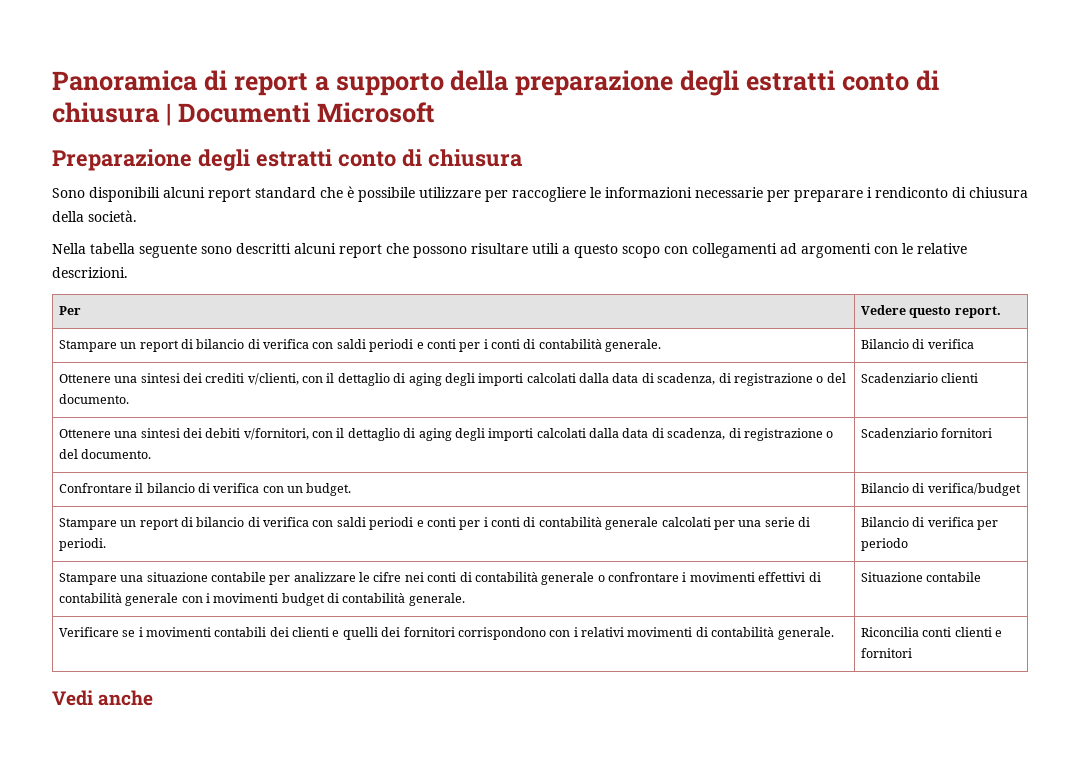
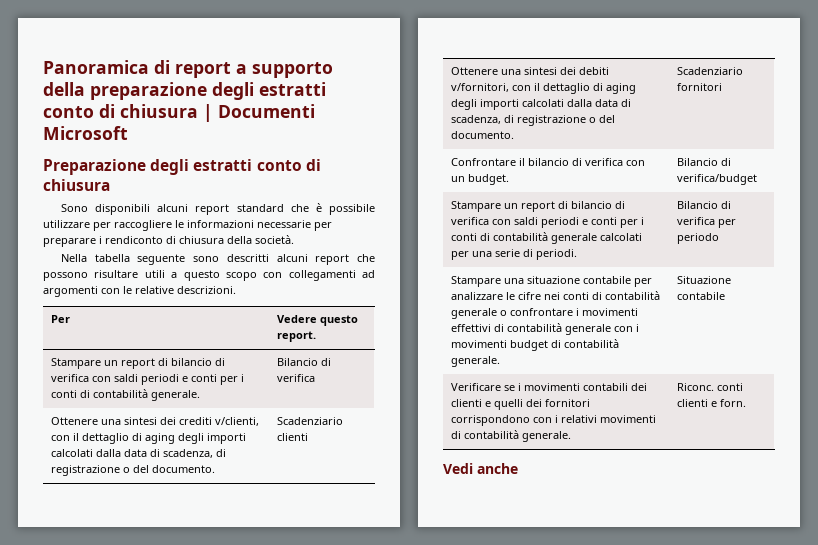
- Verificare se i movimenti contabili dei clienti e quelli dei fornitori corrispondono con i relativi movimenti di contabilità generale. | Riconcilia conti clienti e fornitori
+ Verificare se i movimenti contabili dei clienti e quelli dei fornitori corrispondono con i relativi movimenti di contabilità generale. | Riconc. conti clienti e forn.

